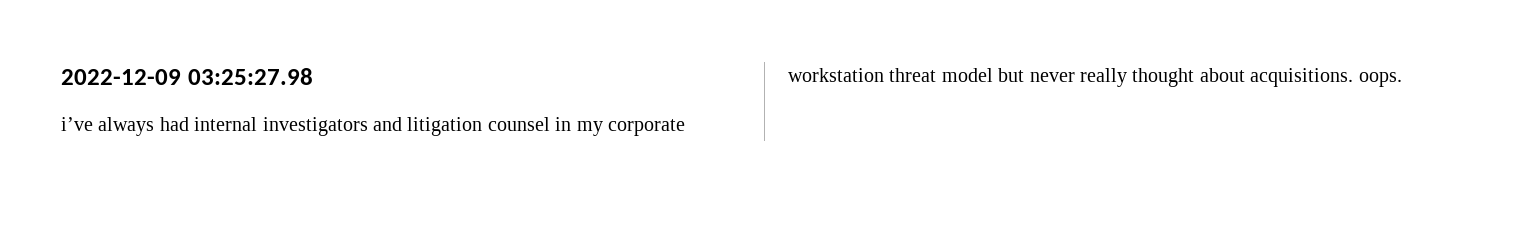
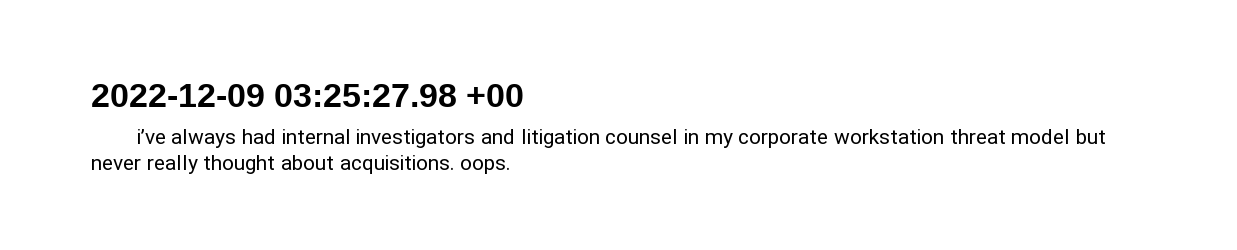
- 2022-12-09 03:25:27.98
+ 2022-12-09 03:25:27.98 +00

